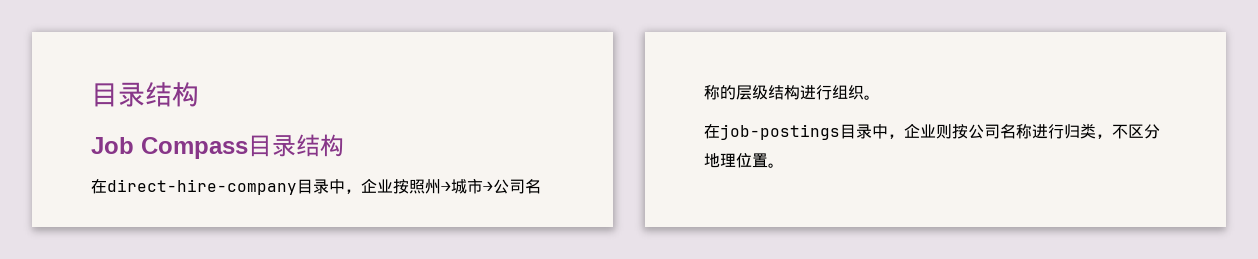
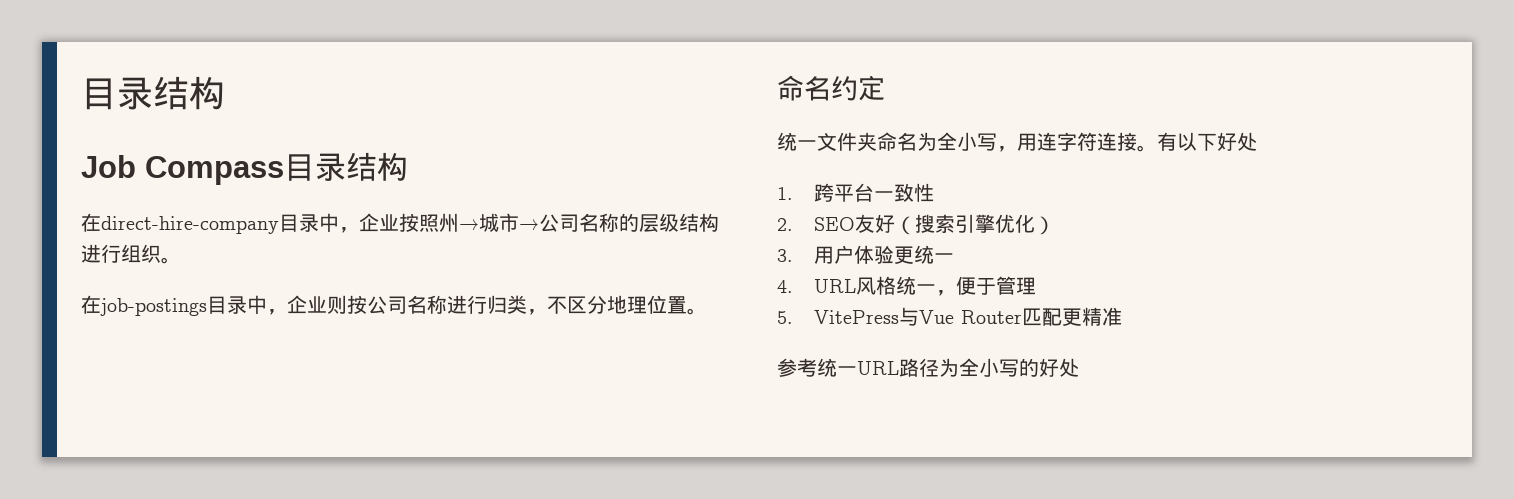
+ 命名约定
+ 统一文件夹命名为全小写，用连字符连接。有以下好处
+ 1.跨平台一致性
+ 2. SEO友好（搜索引擎优化）
+ 3.用户体验更统一
+ 4. URL风格统一，便于管理
+ 5. VitePress与Vue Router匹配更精准
+ 参考统一URL路径为全小写的好处

